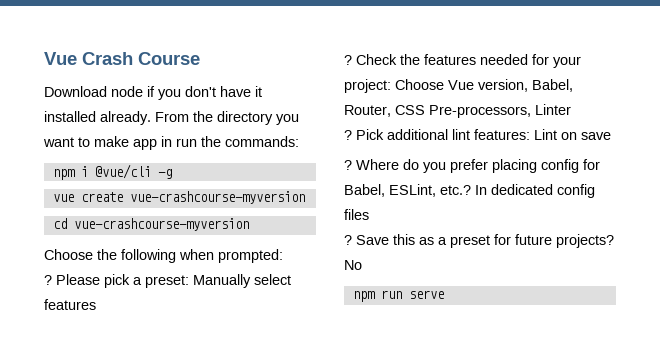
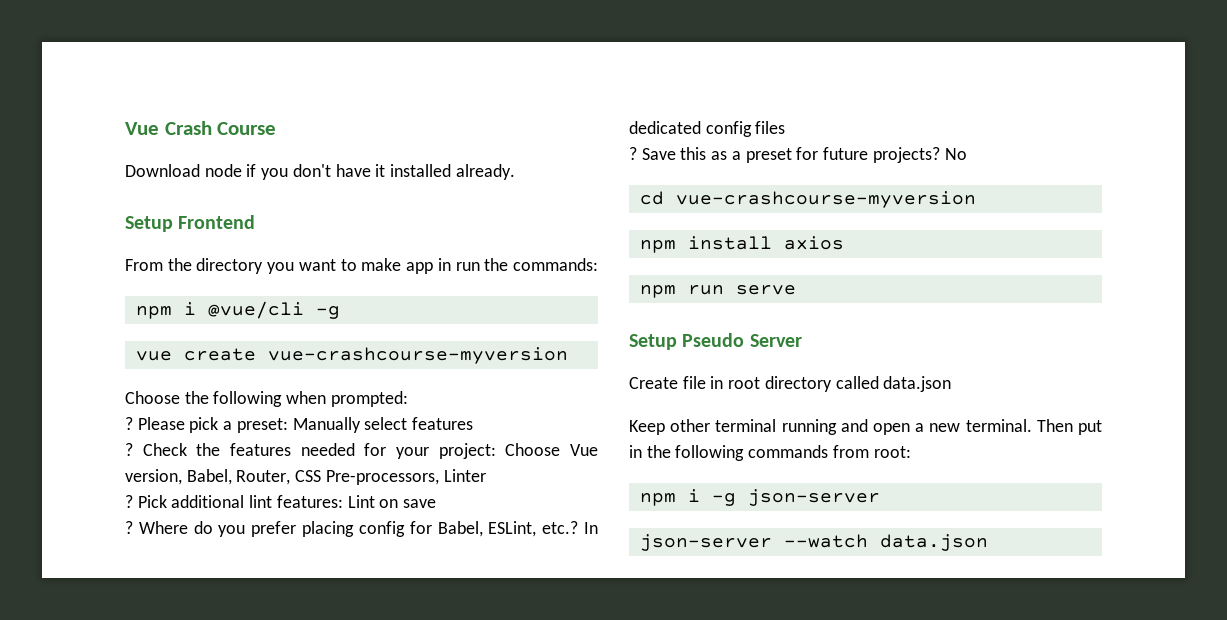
- Download node if you don't have it installed already. From the directory you want to make app in run the commands:
+ Download node if you don't have it installed already.
+ Setup Frontend
+ From the directory you want to make app in run the commands:
- cd vue-crashcourse-myversion
+ cd vue-crashcourse-myversion
+ npm install axios
  npm run serve
+ Setup Pseudo Server
+ Create file in root directory called data.json
+ Keep other terminal running and open a new terminal. Then put in the following commands from root:
+ npm i -g json-server
+ json-server --watch data.json

